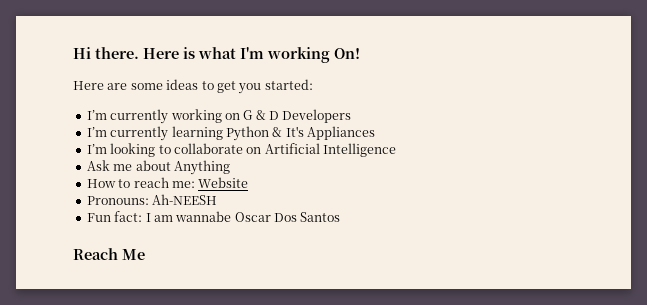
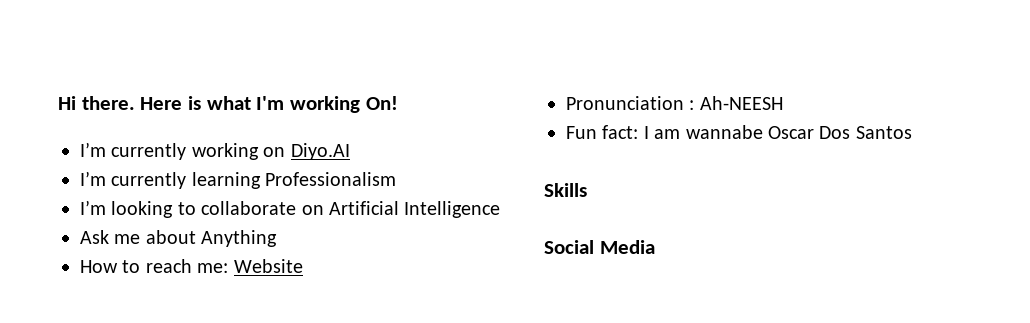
- Here are some ideas to get you started:
- I’m currently working on G & D Developers
+ I’m currently working on Diyo.AI
- I’m currently learning Python & It's Appliances
+ I’m currently learning Professionalism
- Pronouns: Ah-NEESH
+ Pronunciation : Ah-NEESH
- Reach Me
+ Skills
+ Social Media

